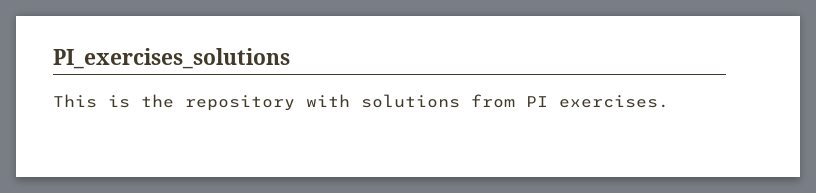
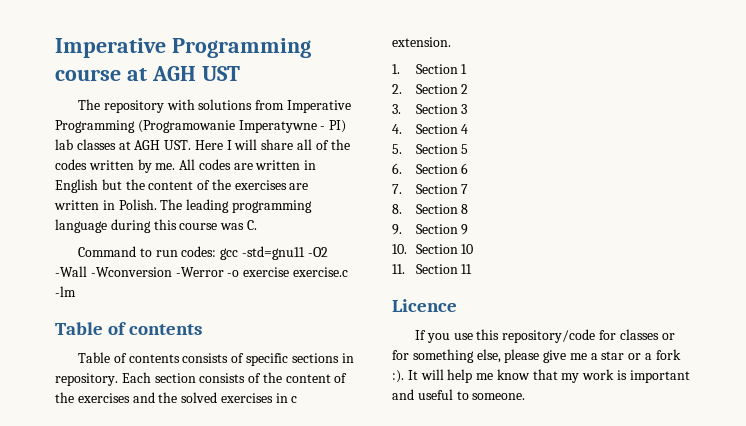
- PI_exercises_solutions
- This is the repository with solutions from PI exercises.
+ Imperative Programming course at AGH UST
+ The repository with solutions from Imperative Programming (Programowanie Imperatywne - PI) lab classes at AGH UST. Here I will share all of the codes written by me. All codes are written in English but the content of the exercises are written in Polish. The leading programming language during this course was C.
+ Command to run codes: gcc -std=gnu11 -O2 -Wall -Wconversion -Werror -o exercise exercise.c -lm
+ Table of contents
+ Table of contents consists of specific sections in repository. Each section consists of the content of the exercises and the solved exercises in c extension.
+ 1. Section 1
+ 2. Section 2
+ 3. Section 3
+ 4. Section 4
+ 5. Section 5
+ 6. Section 6
+ 7. Section 7
+ 8. Section 8
+ 9. Section 9
+ 10. Section 10
+ 11. Section 11
+ Licence
+ If you use this repository/code for classes or for something else, please give me a star or a fork :). It will help me know that my work is important and useful to someone.

